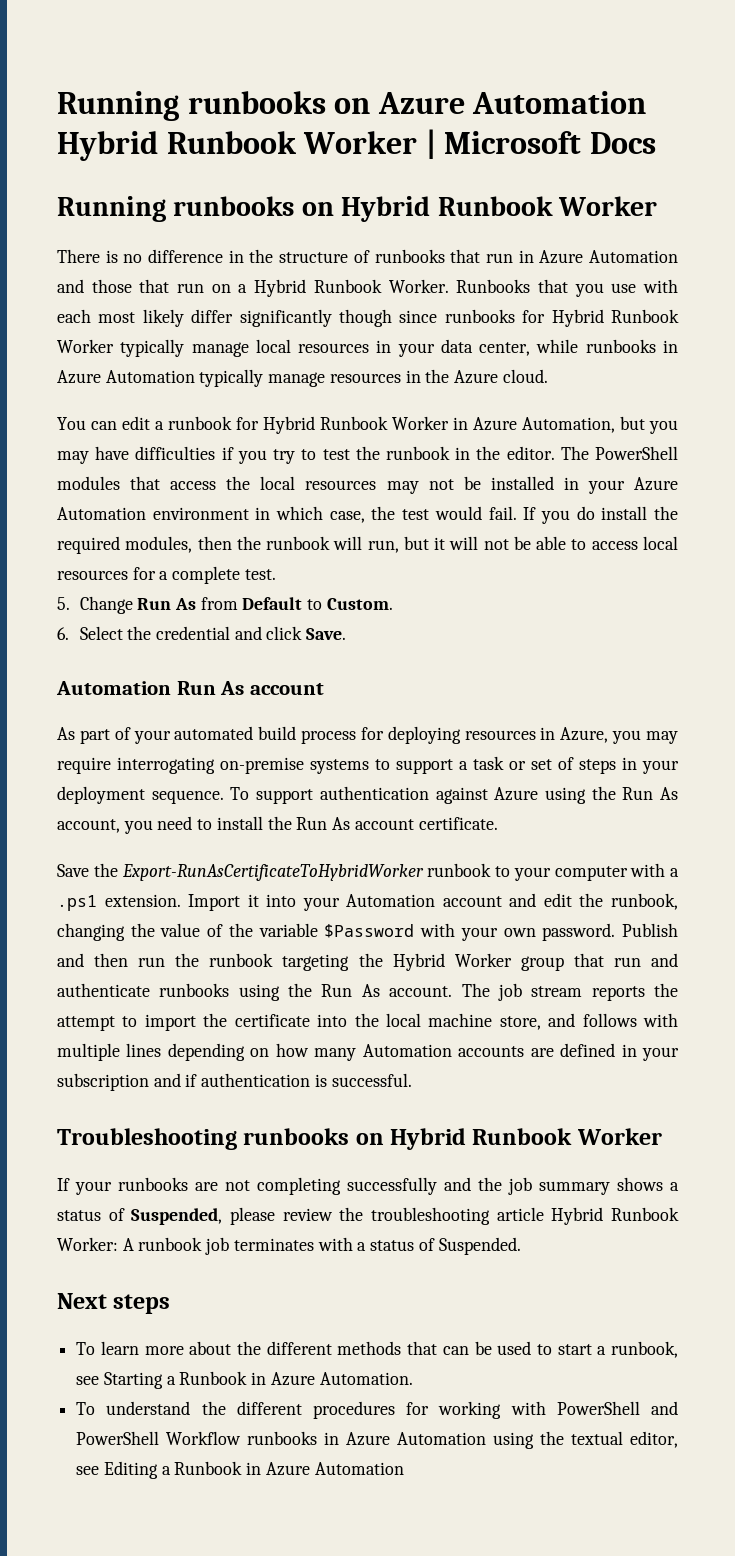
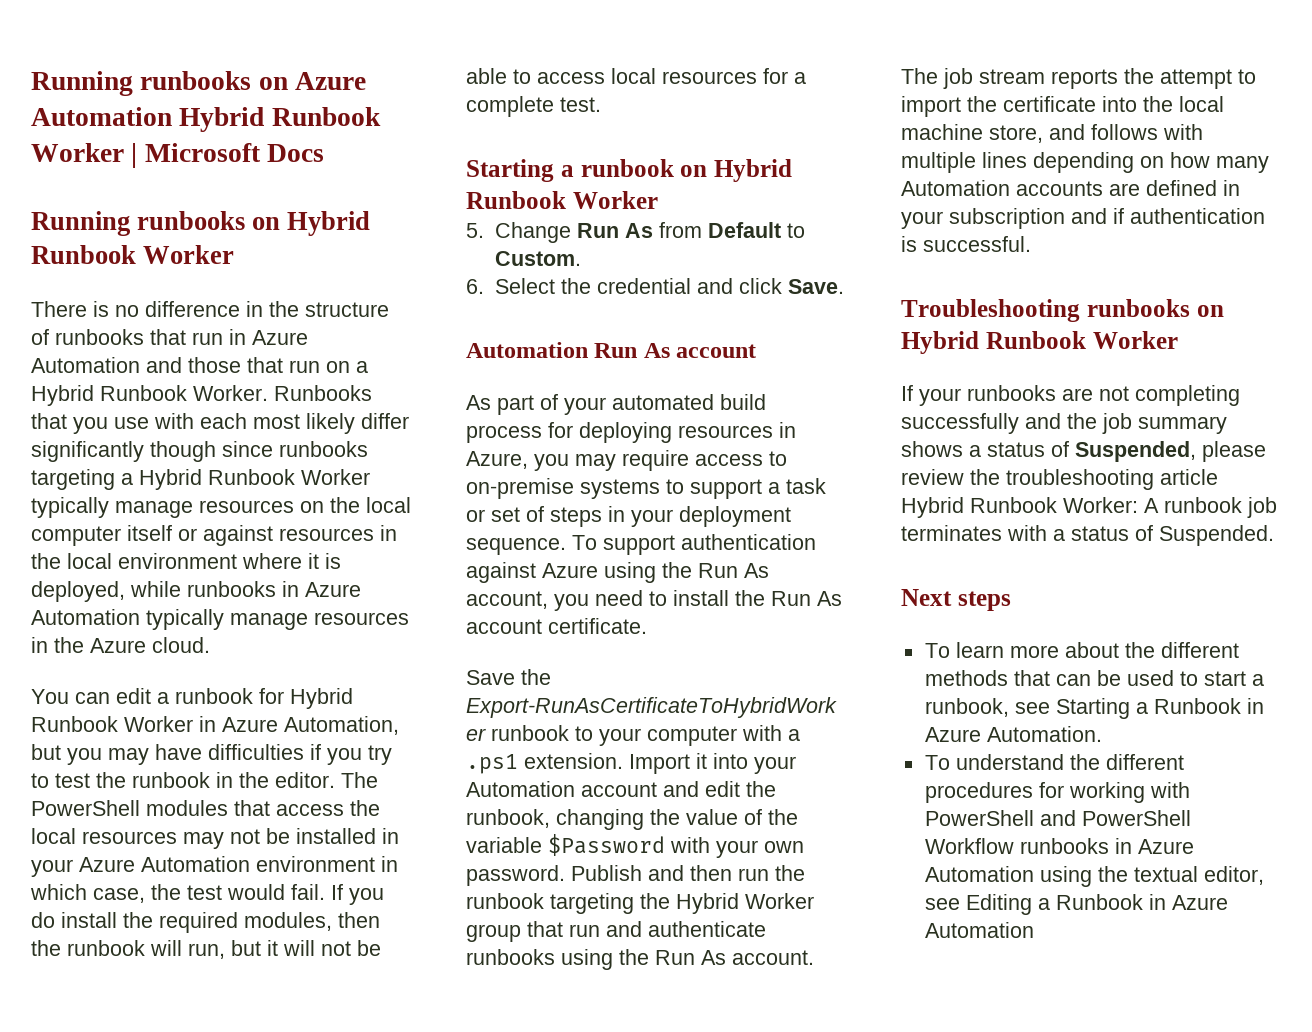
- Runbooks that you use with each most likely differ significantly though since runbooks for Hybrid Runbook Worker typically manage local resources in your data center, while runbooks in Azure Automation typically manage resources in the Azure cloud.
+ Runbooks that you use with each most likely differ significantly though since runbooks targeting a Hybrid Runbook Worker typically manage resources on the local computer itself or against resources in the local environment where it is deployed, while runbooks in Azure Automation typically manage resources in the Azure cloud.
+ Starting a runbook on Hybrid Runbook Worker
- As part of your automated build process for deploying resources in Azure, you may require interrogating on-premise systems to support a task or set of steps in your deployment sequence.
+ As part of your automated build process for deploying resources in Azure, you may require access to on-premise systems to support a task or set of steps in your deployment sequence.

